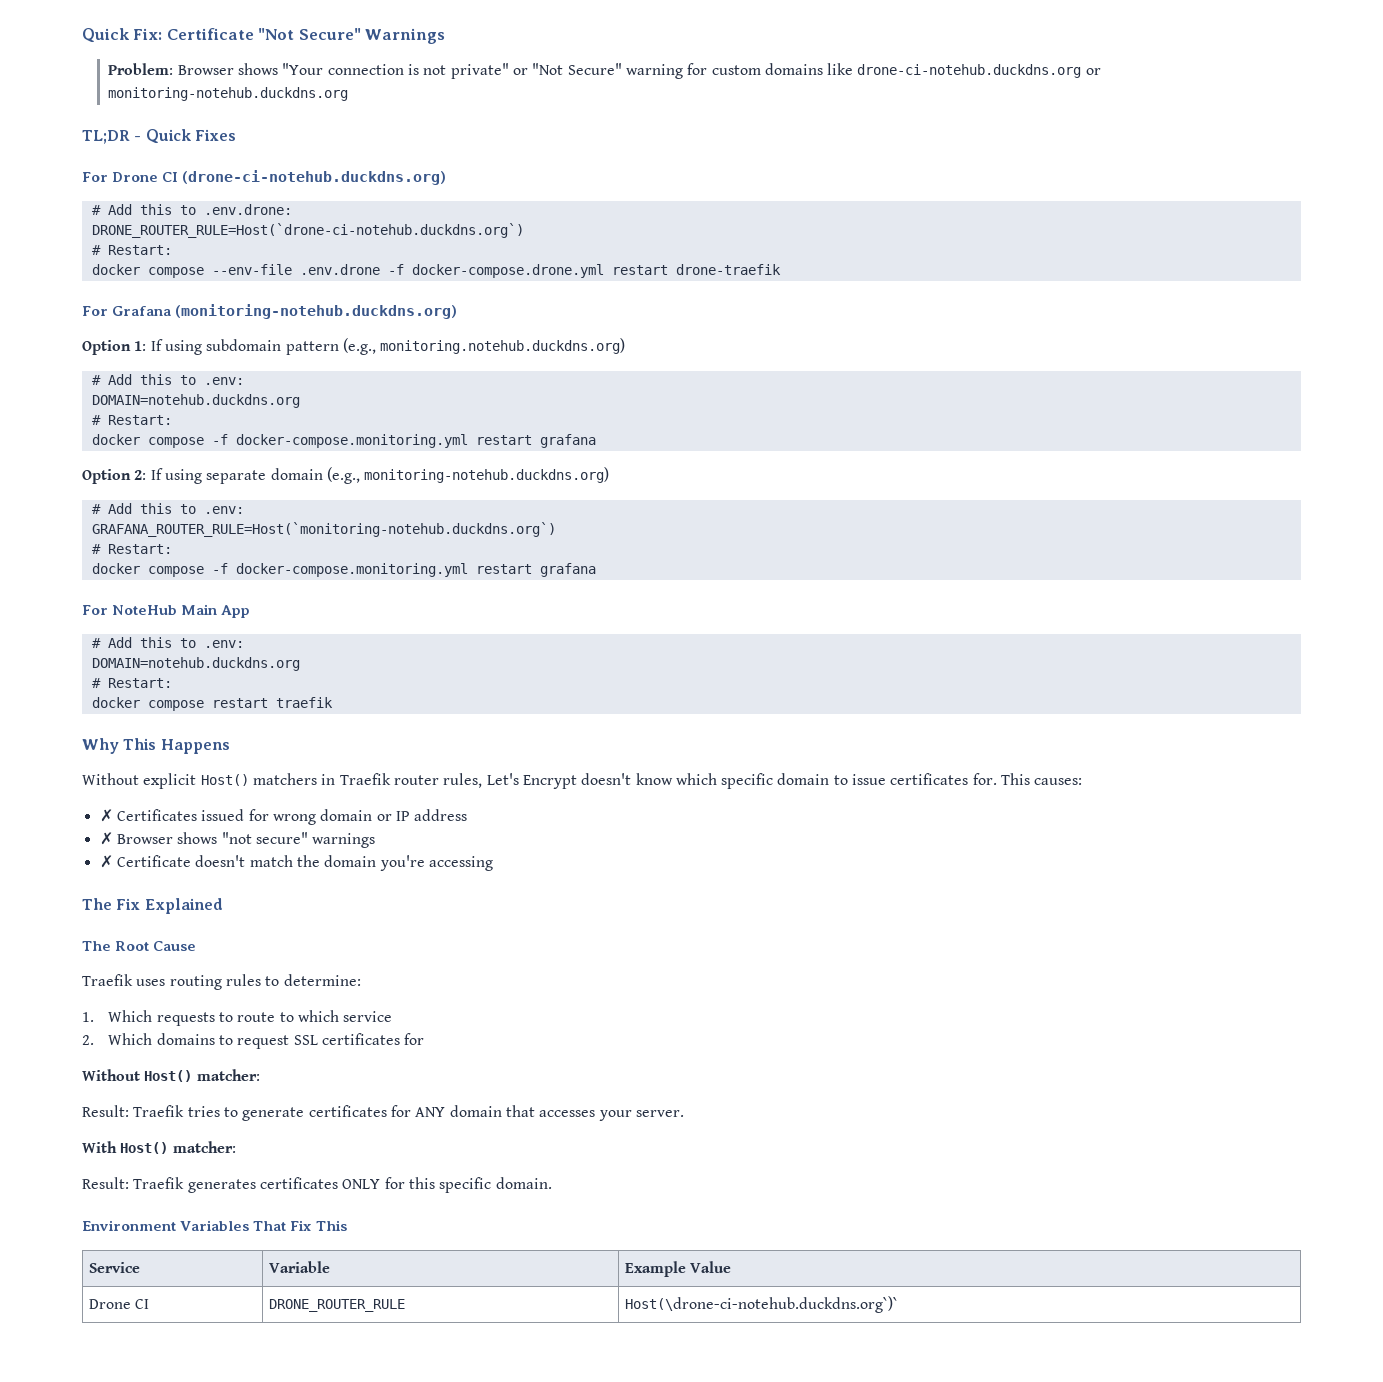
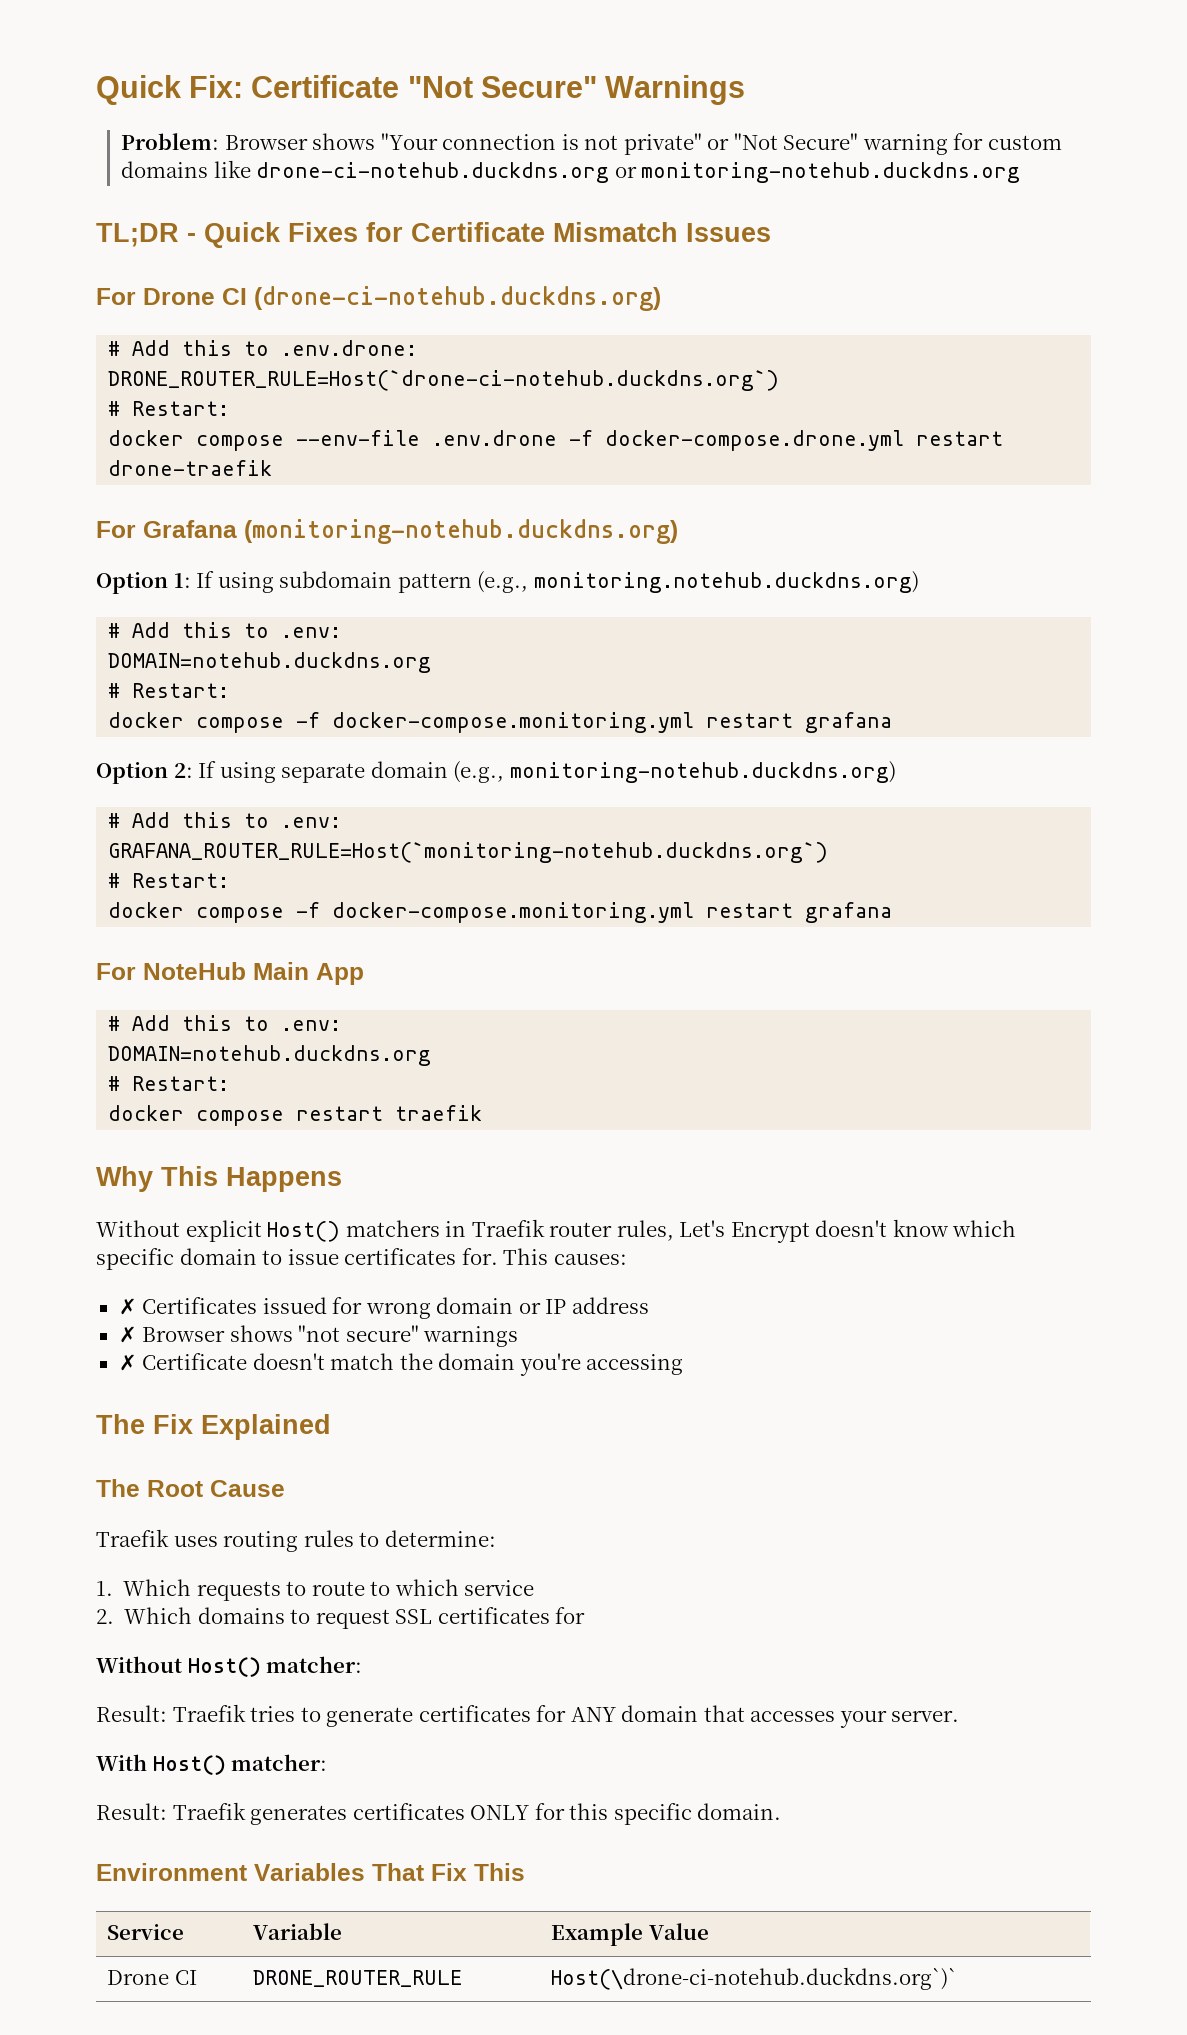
- TL;DR - Quick Fixes
+ TL;DR - Quick Fixes for Certificate Mismatch Issues

